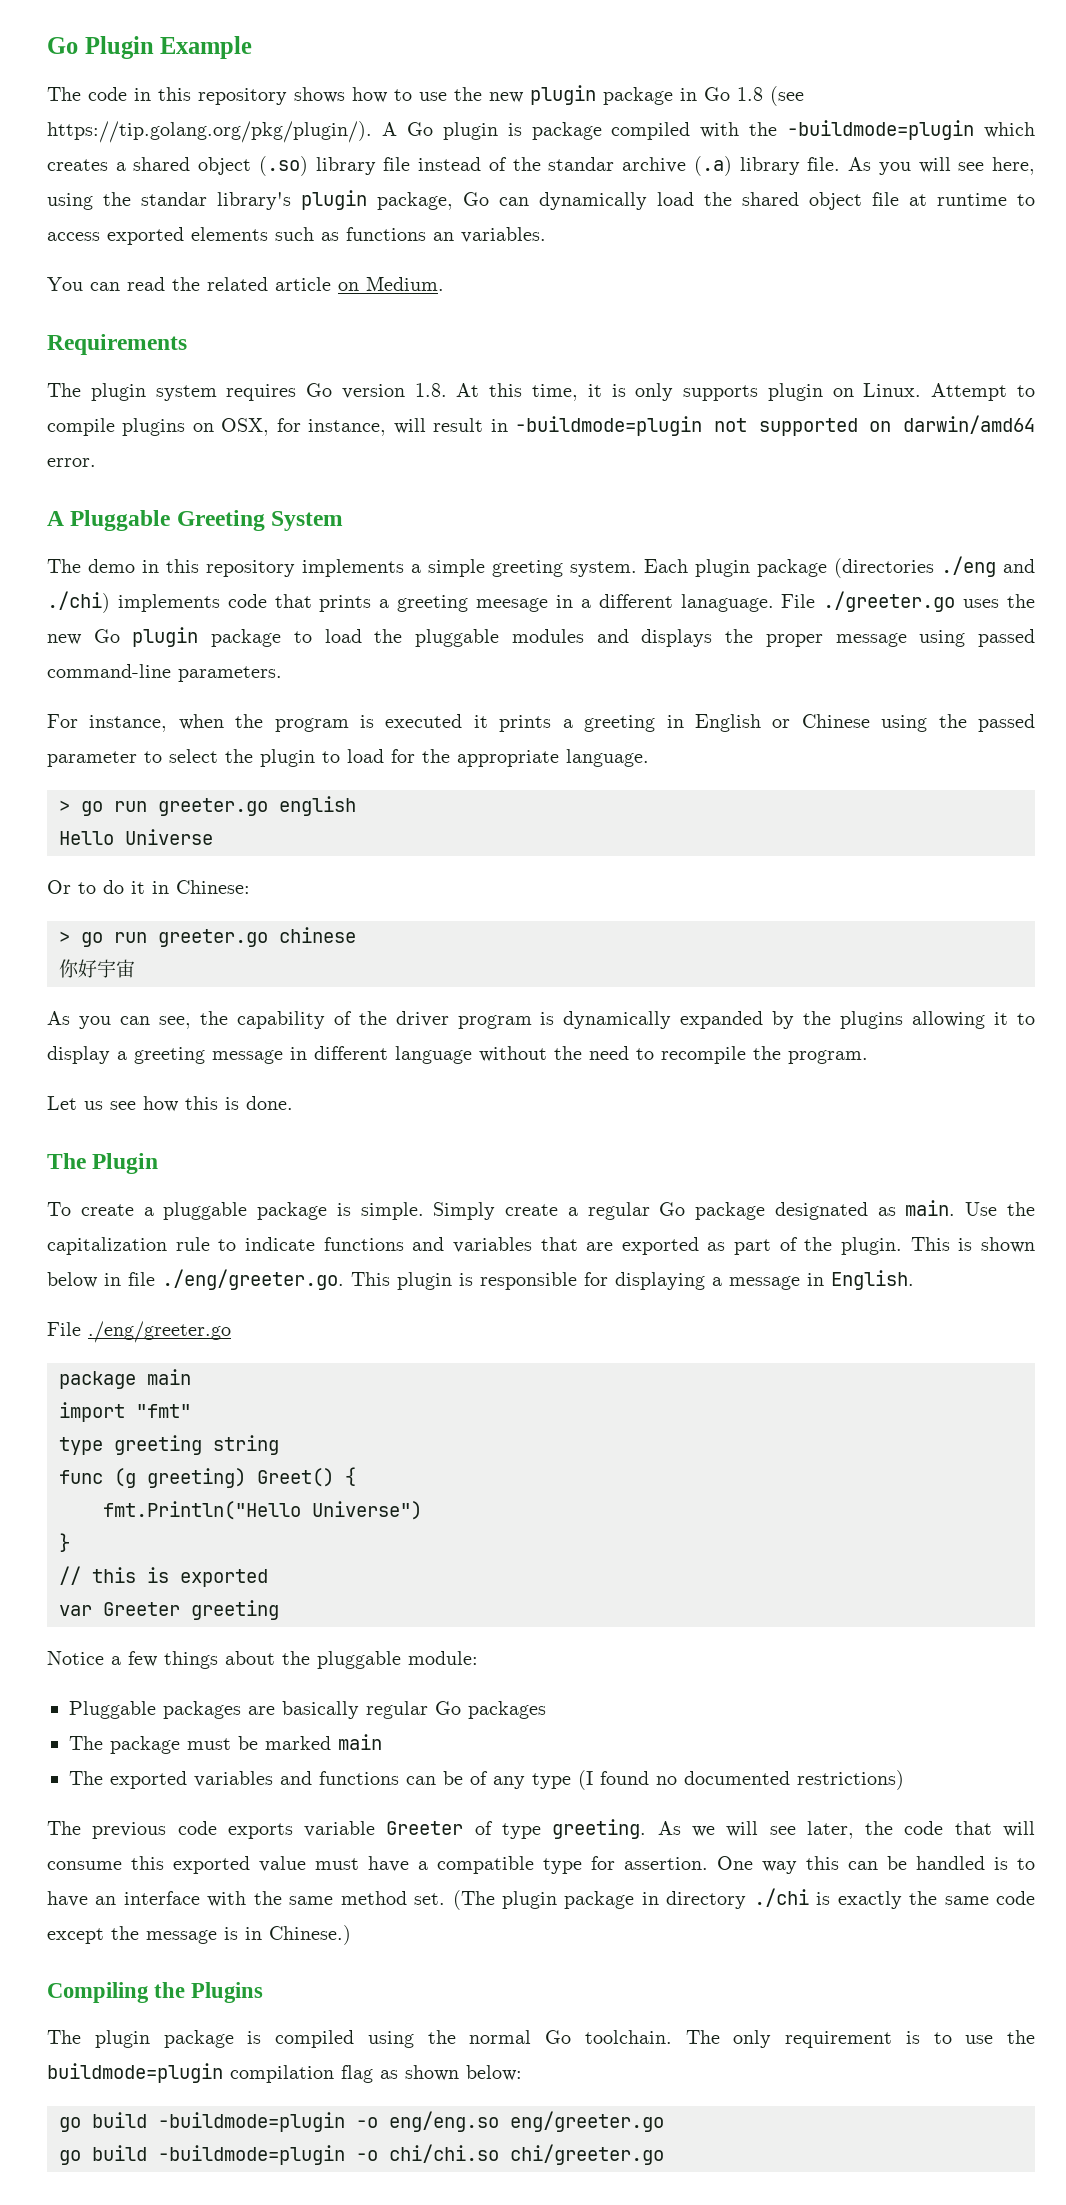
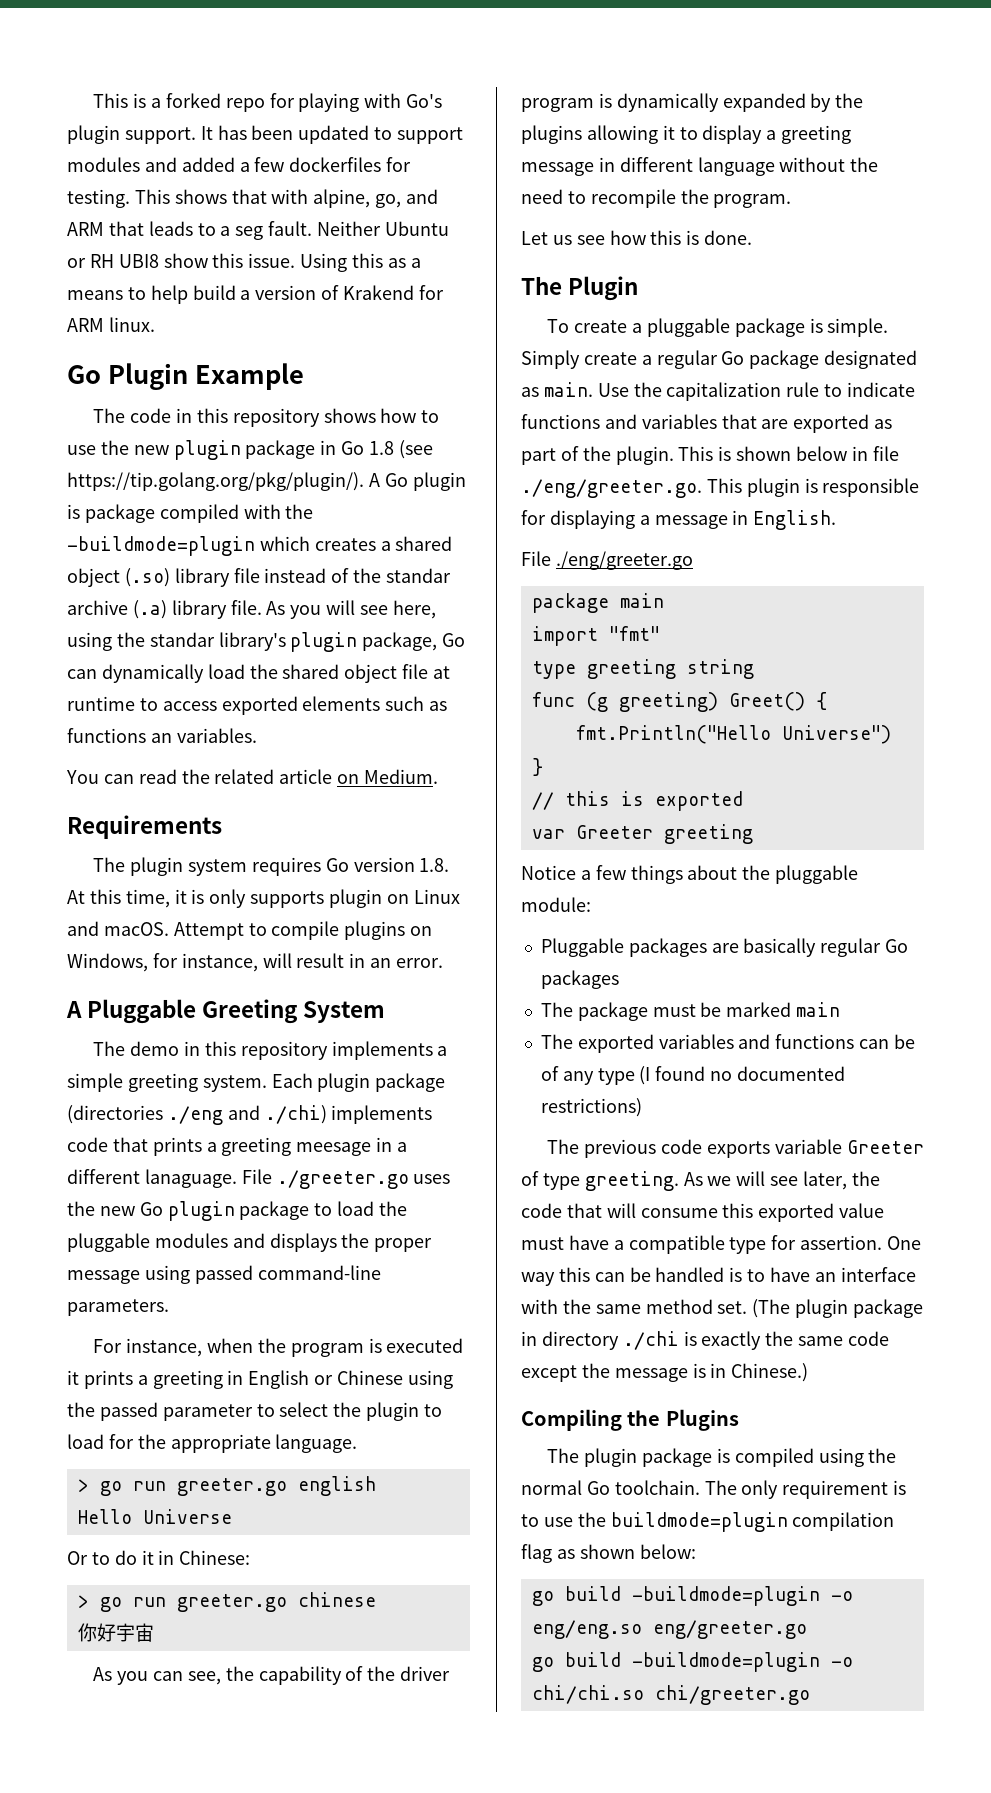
+ This is a forked repo for playing with Go's plugin support. It has been updated to support modules and added a few dockerfiles for testing. This shows that with alpine, go, and ARM that leads to a seg fault. Neither Ubuntu or RH UBI8 show this issue. Using this as a means to help build a version of Krakend for ARM linux.
- The plugin system requires Go version 1.8. At this time, it is only supports plugin on Linux.
+ The plugin system requires Go version 1.8. At this time, it is only supports plugin on Linux and macOS.
- Attempt to compile plugins on OSX, for instance, will result in -buildmode=plugin not supported on darwin/amd64 error.
+ Attempt to compile plugins on Windows, for instance, will result in an error.

